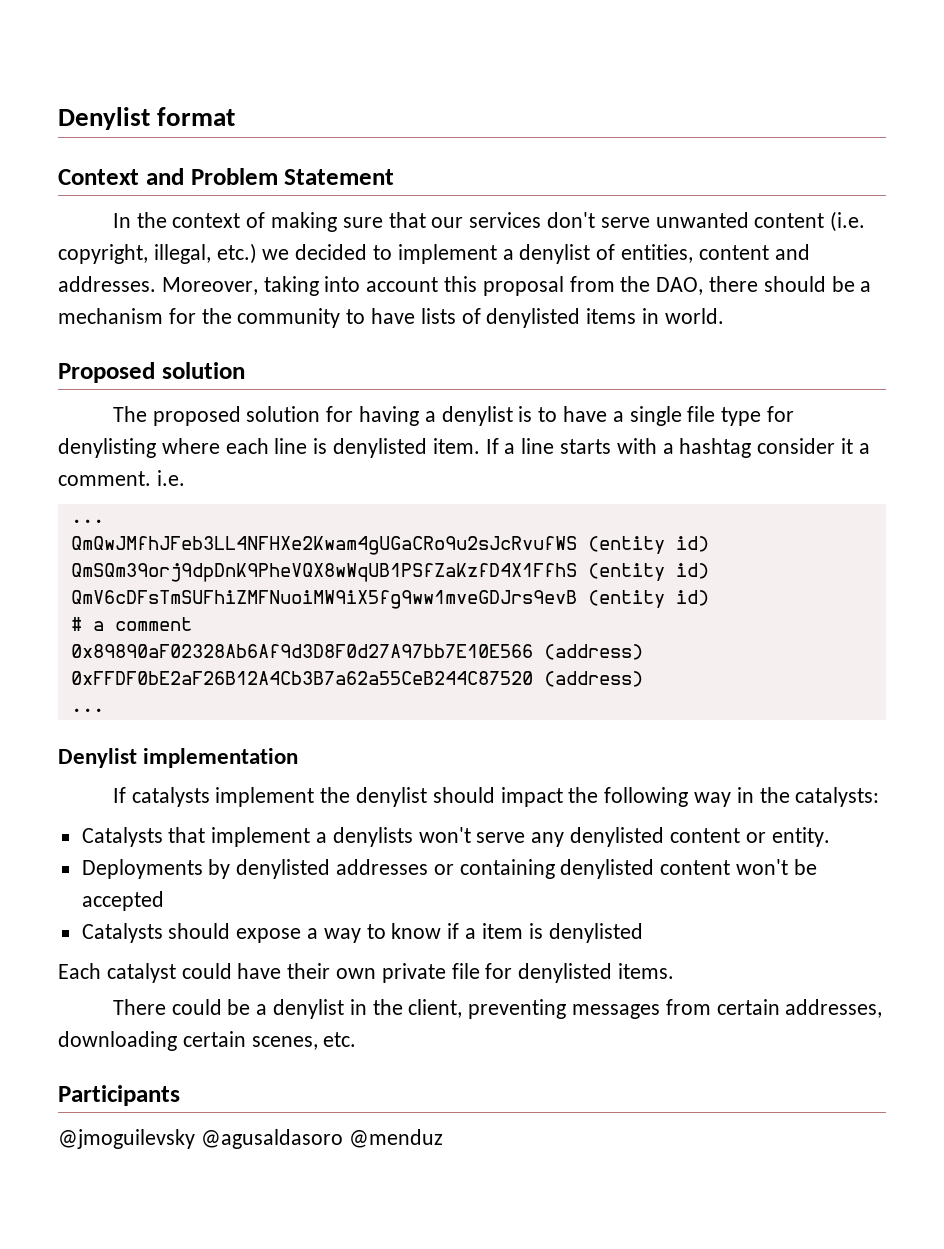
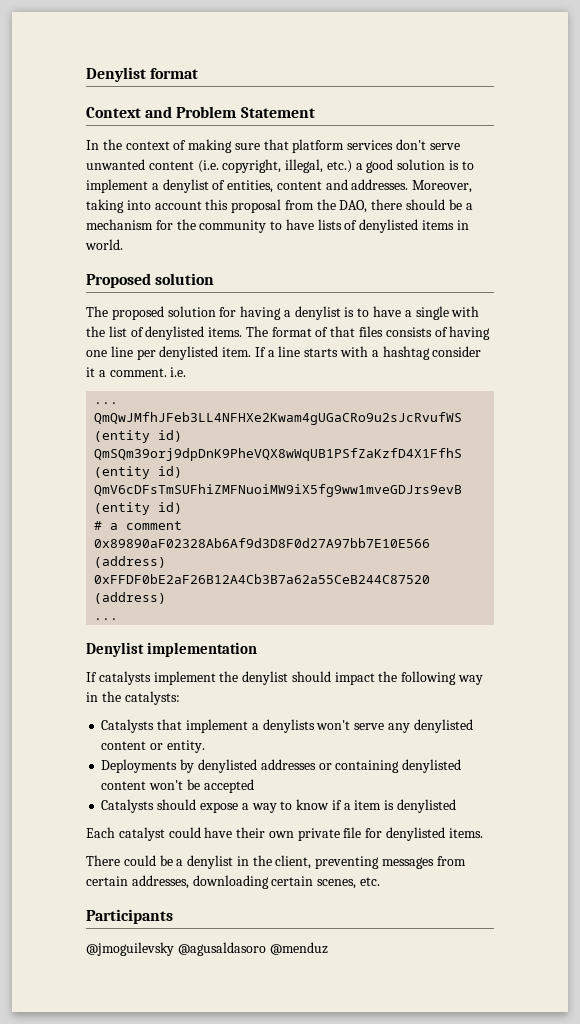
- In the context of making sure that our services don't serve unwanted content (i.e. copyright, illegal, etc.) we decided to implement a denylist of entities, content and addresses.
+ In the context of making sure that platform services don't serve unwanted content (i.e. copyright, illegal, etc.) a good solution is to implement a denylist of entities, content and addresses.
- The proposed solution for having a denylist is to have a single file type for denylisting where each line is denylisted item.
+ The proposed solution for having a denylist is to have a single with the list of denylisted items. The format of that files consists of having one line per denylisted item.

